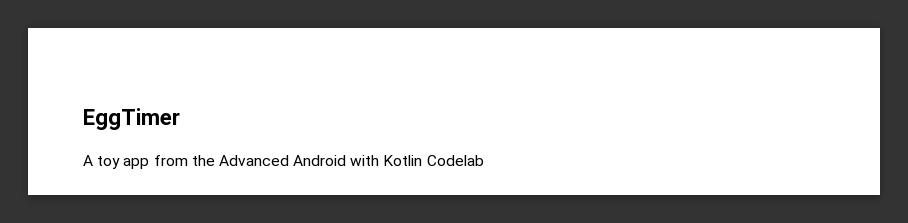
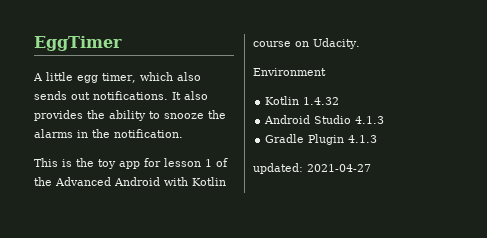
- A toy app from the Advanced Android with Kotlin Codelab
+ A little egg timer, which also sends out notifications. It also provides the ability to snooze the alarms in the notification.
+ This is the toy app for lesson 1 of the Advanced Android with Kotlin course on Udacity.
+ Environment
+ Kotlin 1.4.32
+ Android Studio 4.1.3
+ Gradle Plugin 4.1.3
+ updated: 2021-04-27

